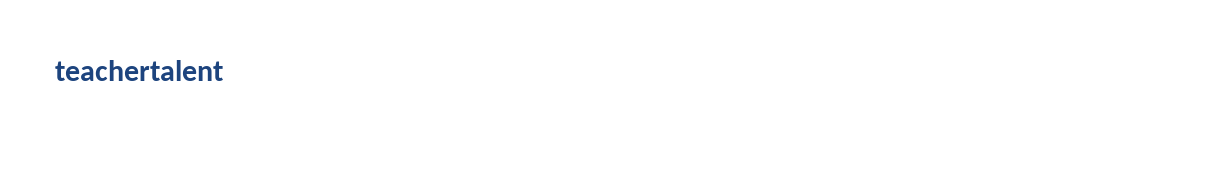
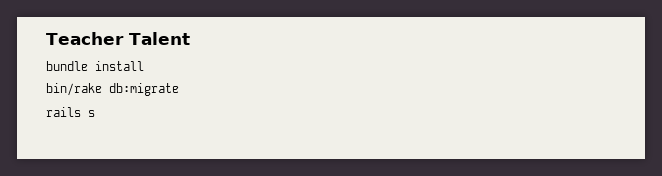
- teachertalent
+ Teacher Talent
+ bundle install
+ bin/rake db:migrate
+ rails s

